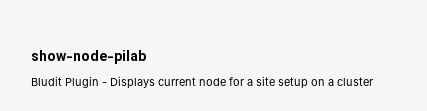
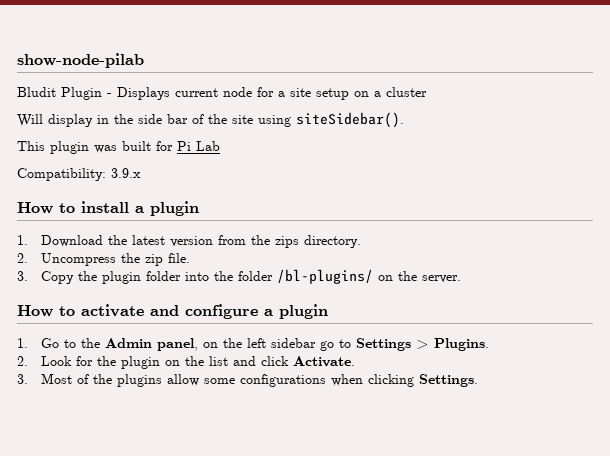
+ Will display in the side bar of the site using siteSidebar().
+ This plugin was built for Pi Lab
+ Compatibility: 3.9.x
+ How to install a plugin
+ 1. Download the latest version from the zips directory.
+ 2. Uncompress the zip file.
+ 3. Copy the plugin folder into the folder /bl-plugins/ on the server.
+ How to activate and configure a plugin
+ 1. Go to the Admin panel, on the left sidebar go to Settings > Plugins.
+ 2. Look for the plugin on the list and click Activate.
+ 3. Most of the plugins allow some configurations when clicking Settings.

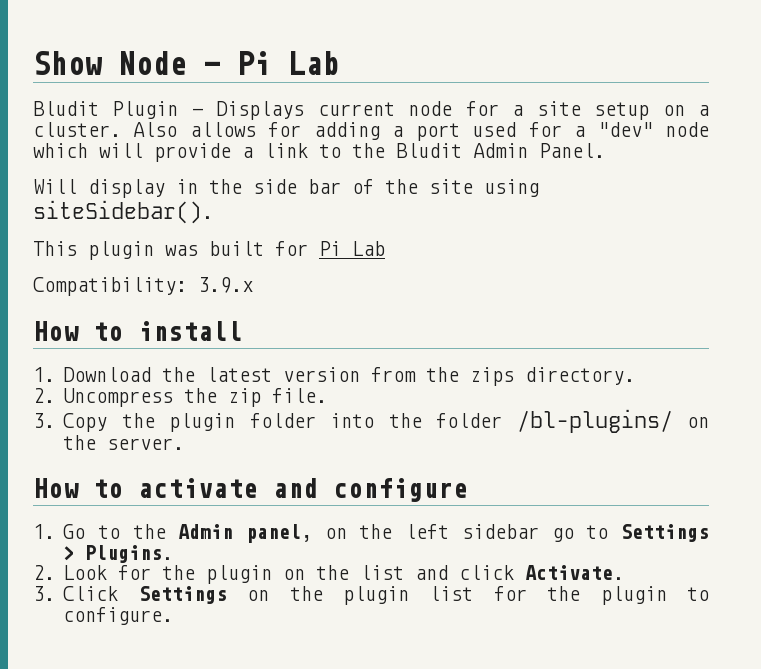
- show-node-pilab
+ Show Node - Pi Lab
- Bludit Plugin - Displays current node for a site setup on a cluster
+ Bludit Plugin - Displays current node for a site setup on a cluster. Also allows for adding a port used for a "dev" node which will provide a link to the Bludit Admin Panel.
- How to install a plugin
+ How to install
- How to activate and configure a plugin
+ How to activate and configure
- 3. Most of the plugins allow some configurations when clicking Settings.
+ 3. Click Settings on the plugin list for the plugin to configure.

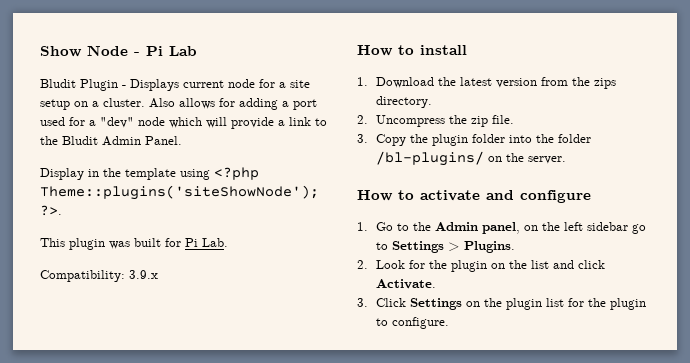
- Will display in the side bar of the site using siteSidebar().
+ Display in the template using <?php Theme::plugins('siteShowNode'); ?>.
- This plugin was built for Pi Lab
+ This plugin was built for Pi Lab.

